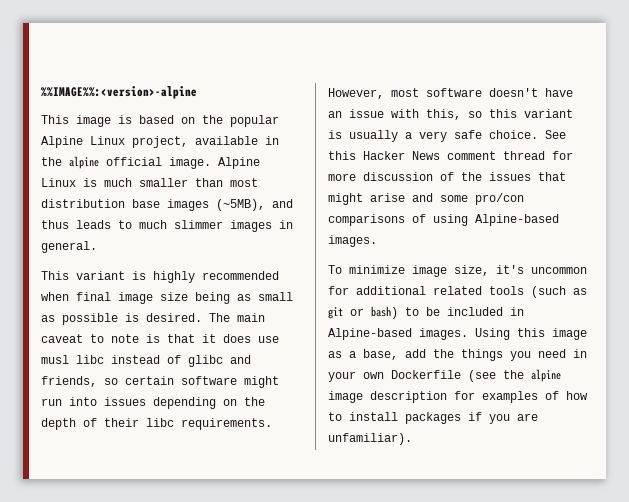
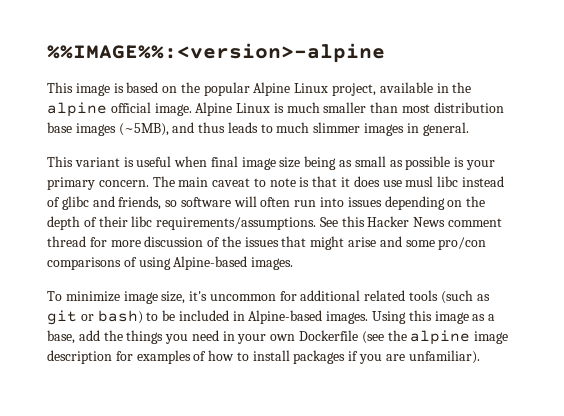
- This variant is highly recommended when final image size being as small as possible is desired.
+ This variant is useful when final image size being as small as possible is your primary concern.
- The main caveat to note is that it does use musl libc instead of glibc and friends, so certain software might run into issues depending on the depth of their libc requirements. However, most software doesn't have an issue with this, so this variant is usually a very safe choice.
+ The main caveat to note is that it does use musl libc instead of glibc and friends, so software will often run into issues depending on the depth of their libc requirements/assumptions.

